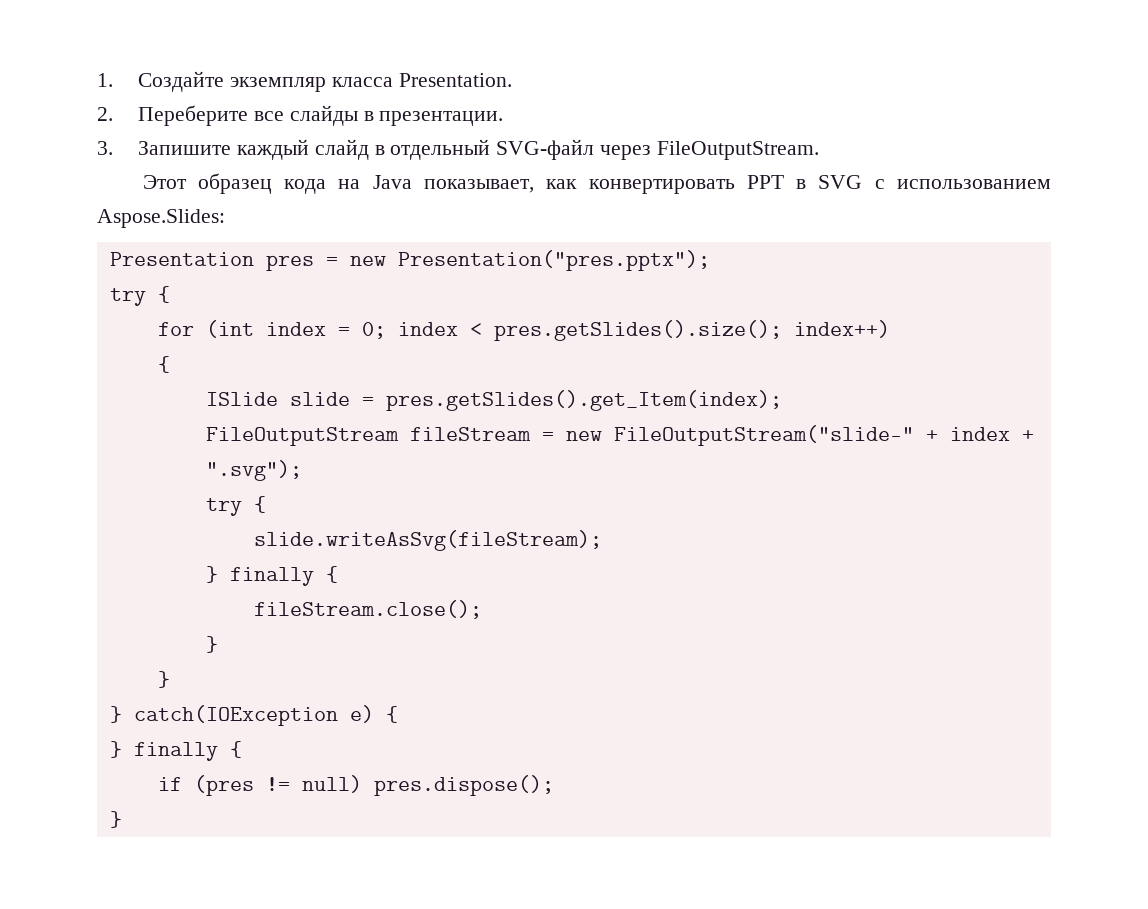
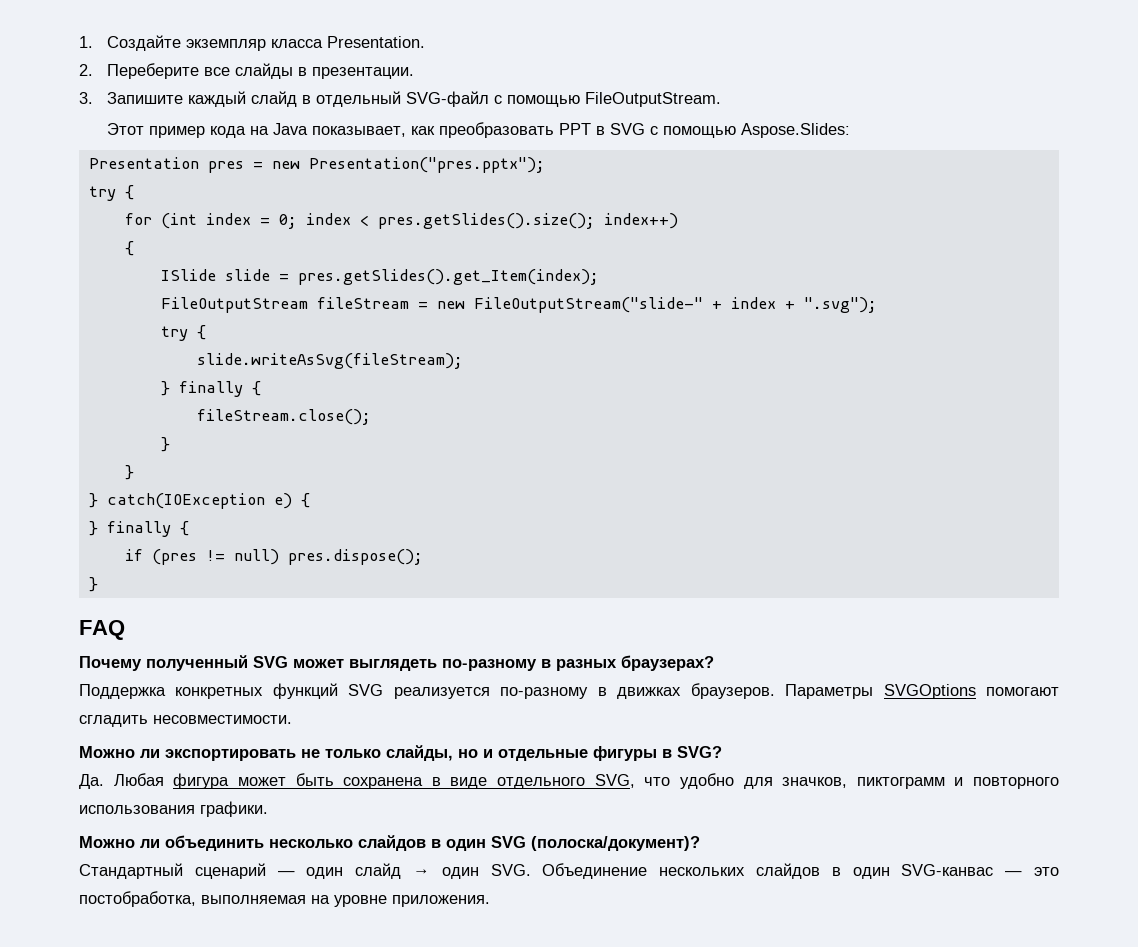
- 3. Запишите каждый слайд в отдельный SVG‑файл через FileOutputStream.
+ 3. Запишите каждый слайд в отдельный SVG‑файл с помощью FileOutputStream.
- Этот образец кода на Java показывает, как конвертировать PPT в SVG с использованием Aspose.Slides:
+ Этот пример кода на Java показывает, как преобразовать PPT в SVG с помощью Aspose.Slides:
+ FAQ
+ Почему полученный SVG может выглядеть по‑разному в разных браузерах?
+ Поддержка конкретных функций SVG реализуется по‑разному в движках браузеров. Параметры SVGOptions помогают сгладить несовместимости.
+ Можно ли экспортировать не только слайды, но и отдельные фигуры в SVG?
+ Да. Любая фигура может быть сохранена в виде отдельного SVG, что удобно для значков, пиктограмм и повторного использования графики.
+ Можно ли объединить несколько слайдов в один SVG (полоска/документ)?
+ Стандартный сценарий — один слайд → один SVG. Объединение нескольких слайдов в один SVG‑канвас — это постобработка, выполняемая на уровне приложения.

